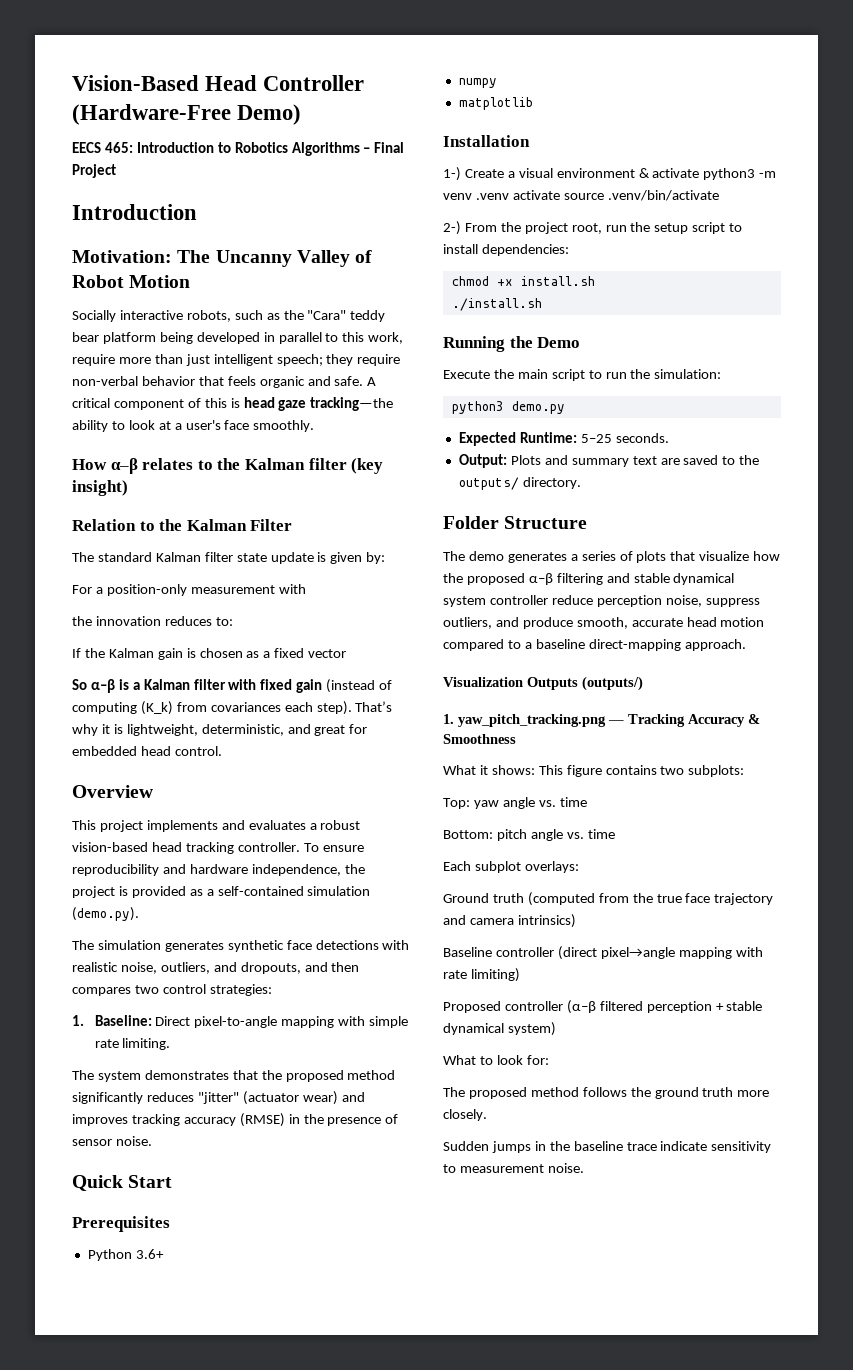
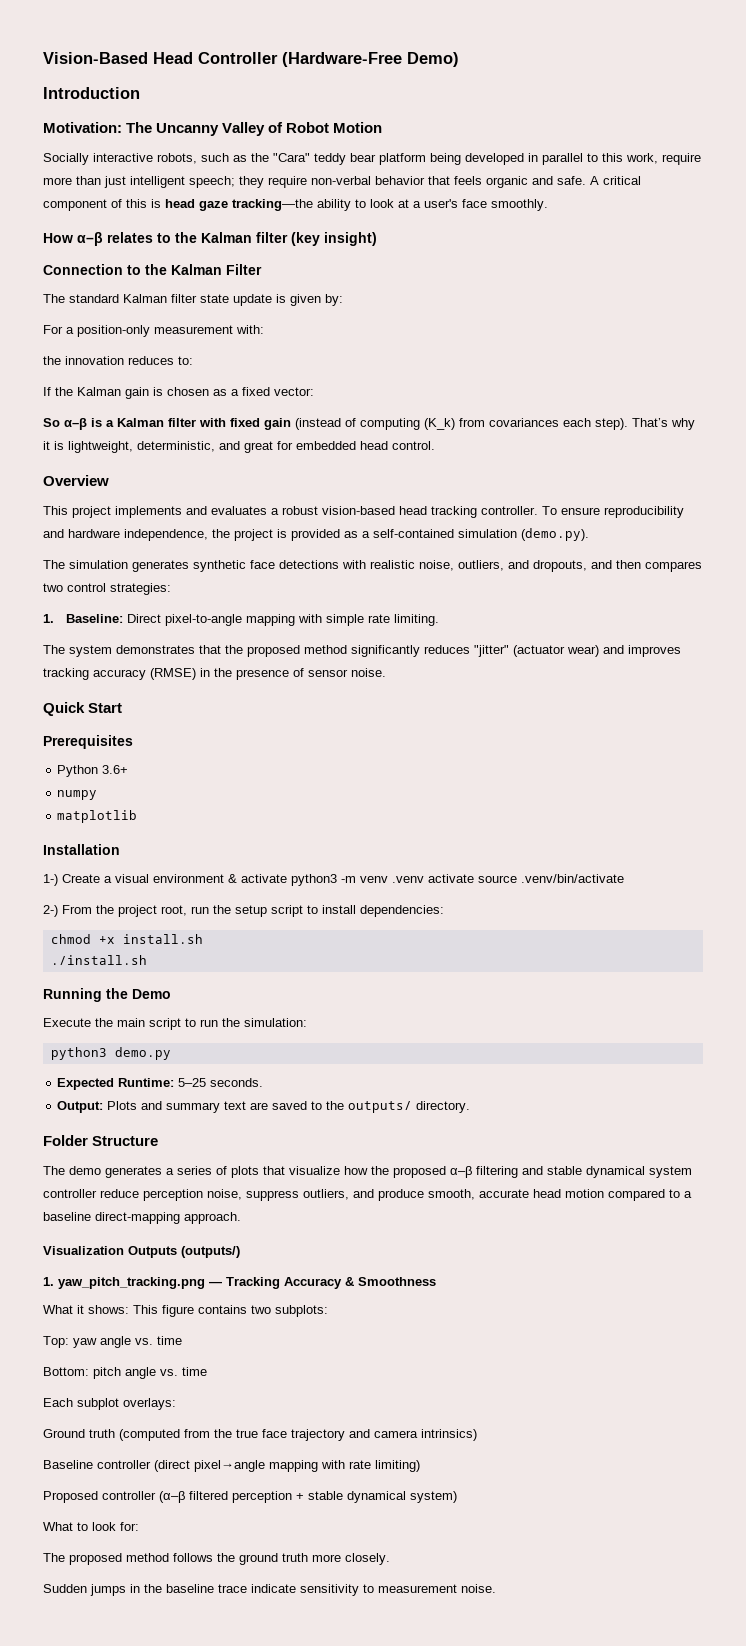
- EECS 465: Introduction to Robotics Algorithms – Final Project
- Relation to the Kalman Filter
+ Connection to the Kalman Filter
- For a position-only measurement with
+ For a position-only measurement with:
- If the Kalman gain is chosen as a fixed vector
+ If the Kalman gain is chosen as a fixed vector:

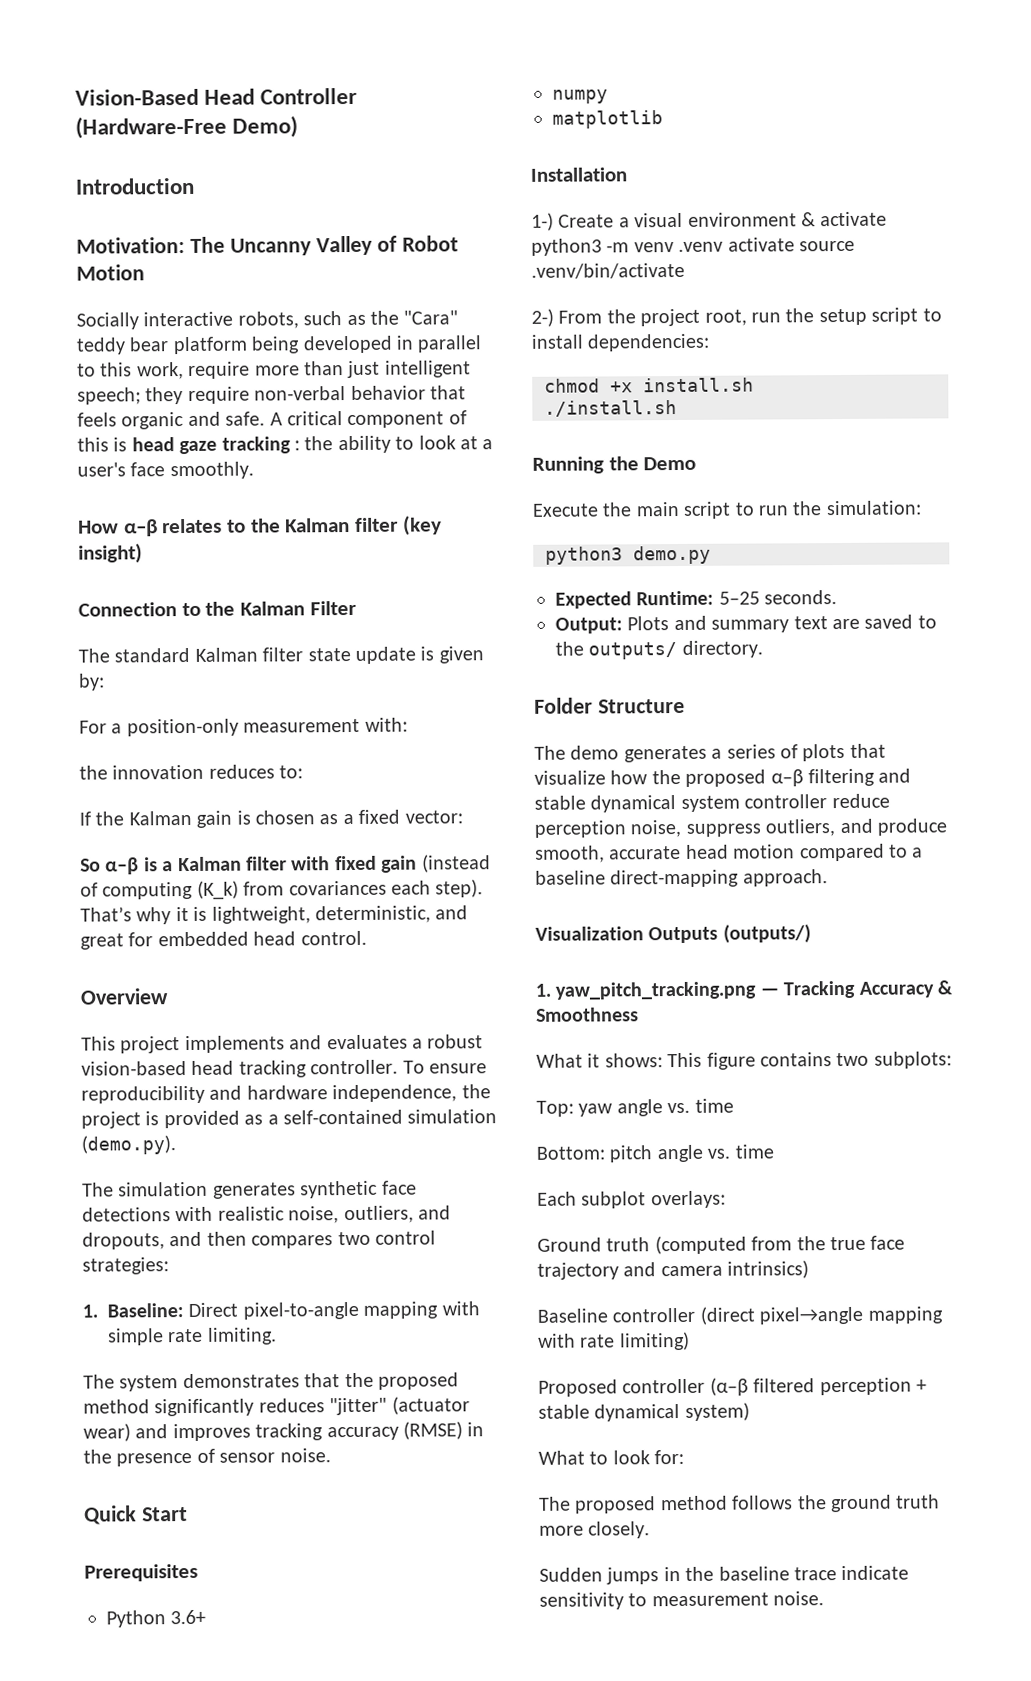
- A critical component of this is head gaze tracking—the ability to look at a user's face smoothly.
+ A critical component of this is head gaze tracking : the ability to look at a user's face smoothly.

